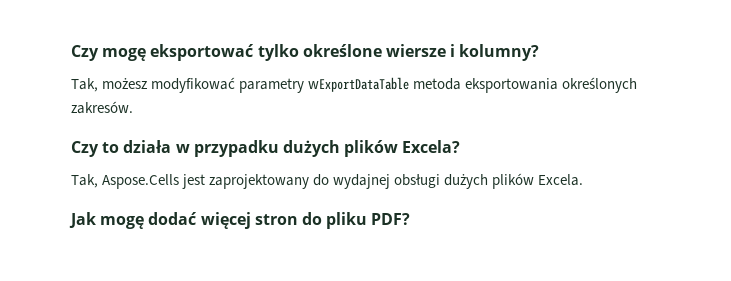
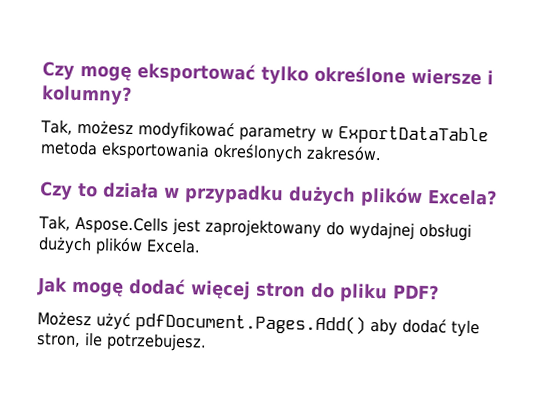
- Tak, możesz modyfikować parametry wExportDataTable metoda eksportowania określonych zakresów.
+ Tak, możesz modyfikować parametry w ExportDataTable metoda eksportowania określonych zakresów.
+ Możesz użyć pdfDocument.Pages.Add() aby dodać tyle stron, ile potrzebujesz.

